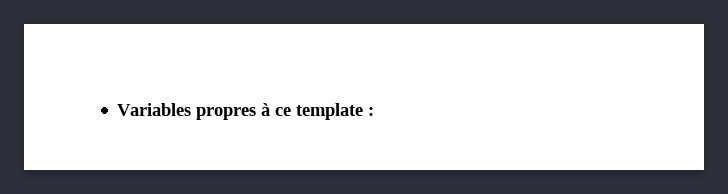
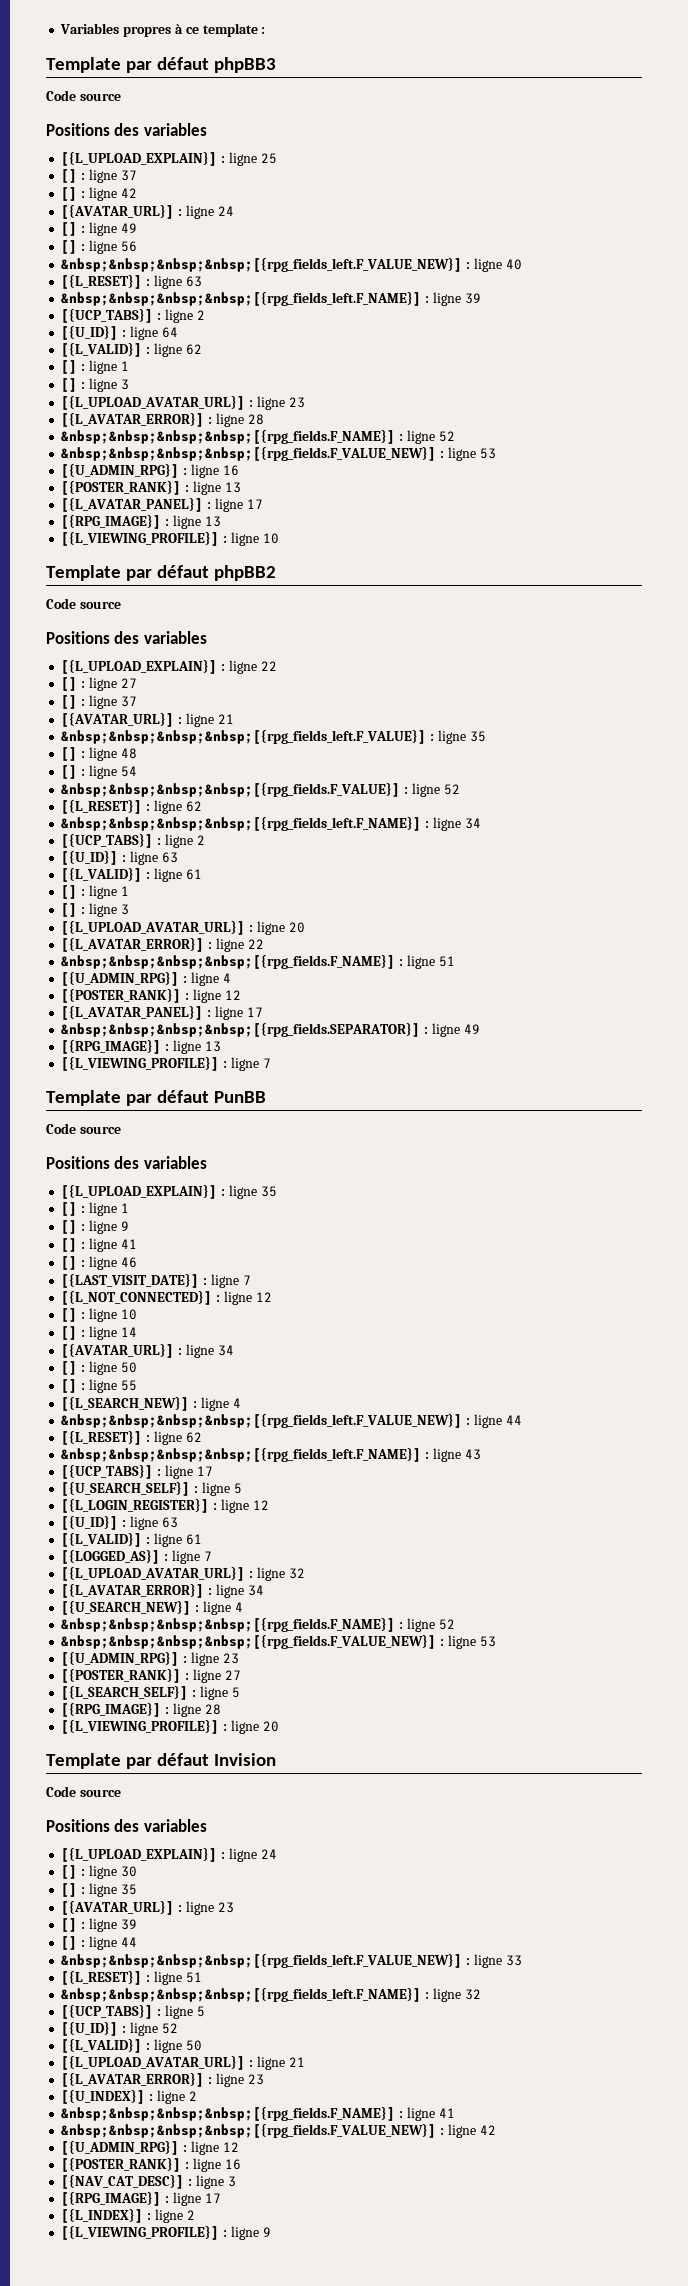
+ Template par défaut phpBB3
+ Code source
+ Positions des variables
+ [{L_UPLOAD_EXPLAIN}] : ligne 25
+ [] : ligne 37
+ [] : ligne 42
+ [{AVATAR_URL}] : ligne 24
+ [] : ligne 49
+ [] : ligne 56
+ &nbsp;&nbsp;&nbsp;&nbsp;[{rpg_fields_left.F_VALUE_NEW}] : ligne 40
+ [{L_RESET}] : ligne 63
+ &nbsp;&nbsp;&nbsp;&nbsp;[{rpg_fields_left.F_NAME}] : ligne 39
+ [{UCP_TABS}] : ligne 2
+ [{U_ID}] : ligne 64
+ [{L_VALID}] : ligne 62
+ [] : ligne 1
+ [] : ligne 3
+ [{L_UPLOAD_AVATAR_URL}] : ligne 23
+ [{L_AVATAR_ERROR}] : ligne 28
+ &nbsp;&nbsp;&nbsp;&nbsp;[{rpg_fields.F_NAME}] : ligne 52
+ &nbsp;&nbsp;&nbsp;&nbsp;[{rpg_fields.F_VALUE_NEW}] : ligne 53
+ [{U_ADMIN_RPG}] : ligne 16
+ [{POSTER_RANK}] : ligne 13
+ [{L_AVATAR_PANEL}] : ligne 17
+ [{RPG_IMAGE}] : ligne 13
+ [{L_VIEWING_PROFILE}] : ligne 10
+ Template par défaut phpBB2
+ Code source
+ Positions des variables
+ [{L_UPLOAD_EXPLAIN}] : ligne 22
+ [] : ligne 27
+ [] : ligne 37
+ [{AVATAR_URL}] : ligne 21
+ &nbsp;&nbsp;&nbsp;&nbsp;[{rpg_fields_left.F_VALUE}] : ligne 35
+ [] : ligne 48
+ [] : ligne 54
+ &nbsp;&nbsp;&nbsp;&nbsp;[{rpg_fields.F_VALUE}] : ligne 52
+ [{L_RESET}] : ligne 62
+ &nbsp;&nbsp;&nbsp;&nbsp;[{rpg_fields_left.F_NAME}] : ligne 34
+ [{UCP_TABS}] : ligne 2
+ [{U_ID}] : ligne 63
+ [{L_VALID}] : ligne 61
+ [] : ligne 1
+ [] : ligne 3
+ [{L_UPLOAD_AVATAR_URL}] : ligne 20
+ [{L_AVATAR_ERROR}] : ligne 22
+ &nbsp;&nbsp;&nbsp;&nbsp;[{rpg_fields.F_NAME}] : ligne 51
+ [{U_ADMIN_RPG}] : ligne 4
+ [{POSTER_RANK}] : ligne 12
+ [{L_AVATAR_PANEL}] : ligne 17
+ &nbsp;&nbsp;&nbsp;&nbsp;[{rpg_fields.SEPARATOR}] : ligne 49
+ [{RPG_IMAGE}] : ligne 13
+ [{L_VIEWING_PROFILE}] : ligne 7
+ Template par défaut PunBB
+ Code source
+ Positions des variables
+ [{L_UPLOAD_EXPLAIN}] : ligne 35
+ [] : ligne 1
+ [] : ligne 9
+ [] : ligne 41
+ [] : ligne 46
+ [{LAST_VISIT_DATE}] : ligne 7
+ [{L_NOT_CONNECTED}] : ligne 12
+ [] : ligne 10
+ [] : ligne 14
+ [{AVATAR_URL}] : ligne 34
+ [] : ligne 50
+ [] : ligne 55
+ [{L_SEARCH_NEW}] : ligne 4
+ &nbsp;&nbsp;&nbsp;&nbsp;[{rpg_fields_left.F_VALUE_NEW}] : ligne 44
+ [{L_RESET}] : ligne 62
+ &nbsp;&nbsp;&nbsp;&nbsp;[{rpg_fields_left.F_NAME}] : ligne 43
+ [{UCP_TABS}] : ligne 17
+ [{U_SEARCH_SELF}] : ligne 5
+ [{L_LOGIN_REGISTER}] : ligne 12
+ [{U_ID}] : ligne 63
+ [{L_VALID}] : ligne 61
+ [{LOGGED_AS}] : ligne 7
+ [{L_UPLOAD_AVATAR_URL}] : ligne 32
+ [{L_AVATAR_ERROR}] : ligne 34
+ [{U_SEARCH_NEW}] : ligne 4
+ &nbsp;&nbsp;&nbsp;&nbsp;[{rpg_fields.F_NAME}] : ligne 52
+ &nbsp;&nbsp;&nbsp;&nbsp;[{rpg_fields.F_VALUE_NEW}] : ligne 53
+ [{U_ADMIN_RPG}] : ligne 23
+ [{POSTER_RANK}] : ligne 27
+ [{L_SEARCH_SELF}] : ligne 5
+ [{RPG_IMAGE}] : ligne 28
+ [{L_VIEWING_PROFILE}] : ligne 20
+ Template par défaut Invision
+ Code source
+ Positions des variables
+ [{L_UPLOAD_EXPLAIN}] : ligne 24
+ [] : ligne 30
+ [] : ligne 35
+ [{AVATAR_URL}] : ligne 23
+ [] : ligne 39
+ [] : ligne 44
+ &nbsp;&nbsp;&nbsp;&nbsp;[{rpg_fields_left.F_VALUE_NEW}] : ligne 33
+ [{L_RESET}] : ligne 51
+ &nbsp;&nbsp;&nbsp;&nbsp;[{rpg_fields_left.F_NAME}] : ligne 32
+ [{UCP_TABS}] : ligne 5
+ [{U_ID}] : ligne 52
+ [{L_VALID}] : ligne 50
+ [{L_UPLOAD_AVATAR_URL}] : ligne 21
+ [{L_AVATAR_ERROR}] : ligne 23
+ [{U_INDEX}] : ligne 2
+ &nbsp;&nbsp;&nbsp;&nbsp;[{rpg_fields.F_NAME}] : ligne 41
+ &nbsp;&nbsp;&nbsp;&nbsp;[{rpg_fields.F_VALUE_NEW}] : ligne 42
+ [{U_ADMIN_RPG}] : ligne 12
+ [{POSTER_RANK}] : ligne 16
+ [{NAV_CAT_DESC}] : ligne 3
+ [{RPG_IMAGE}] : ligne 17
+ [{L_INDEX}] : ligne 2
+ [{L_VIEWING_PROFILE}] : ligne 9

